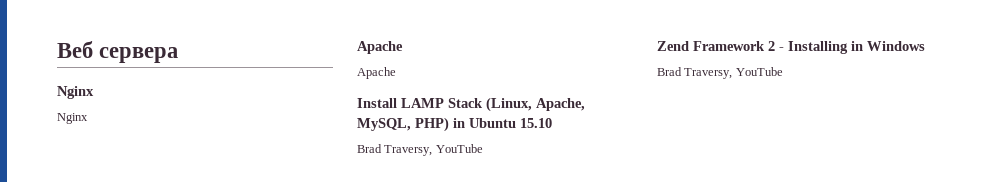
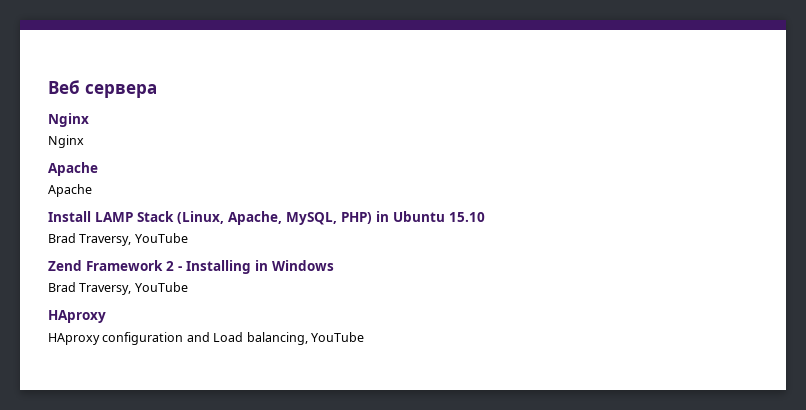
  Zend Framework 2 - Installing in Windows
  Brad Traversy, YouTube
+ HAproxy
+ HAproxy configuration and Load balancing, YouTube

